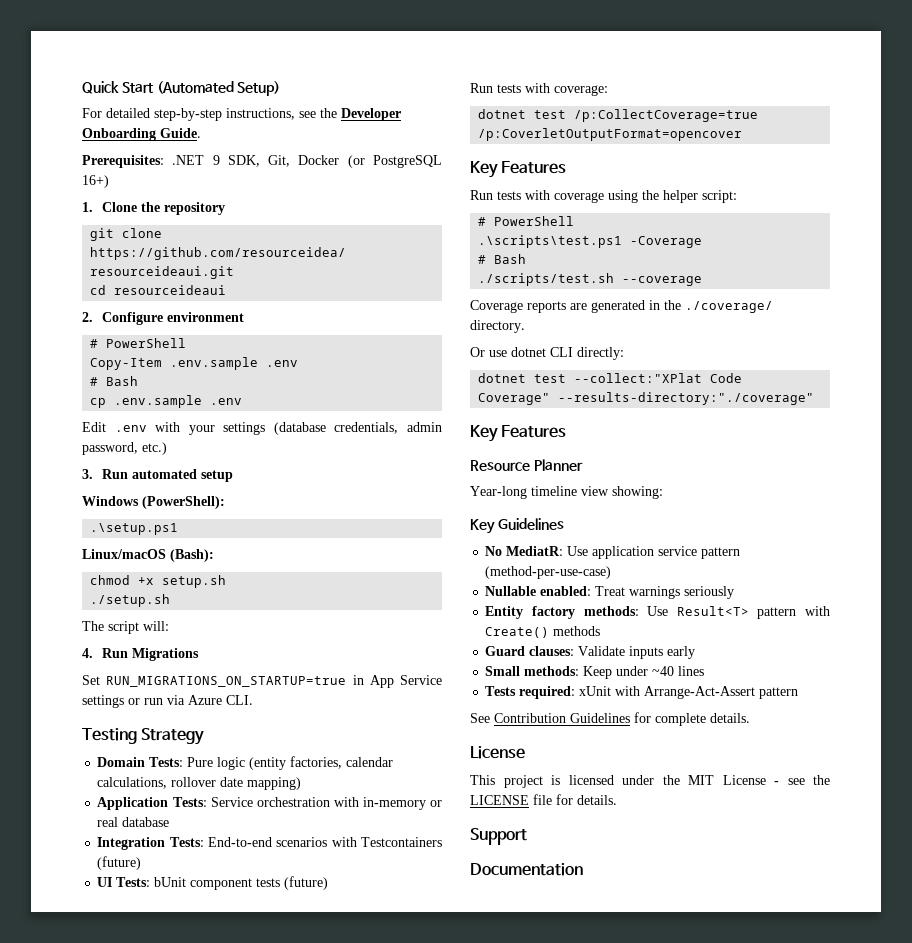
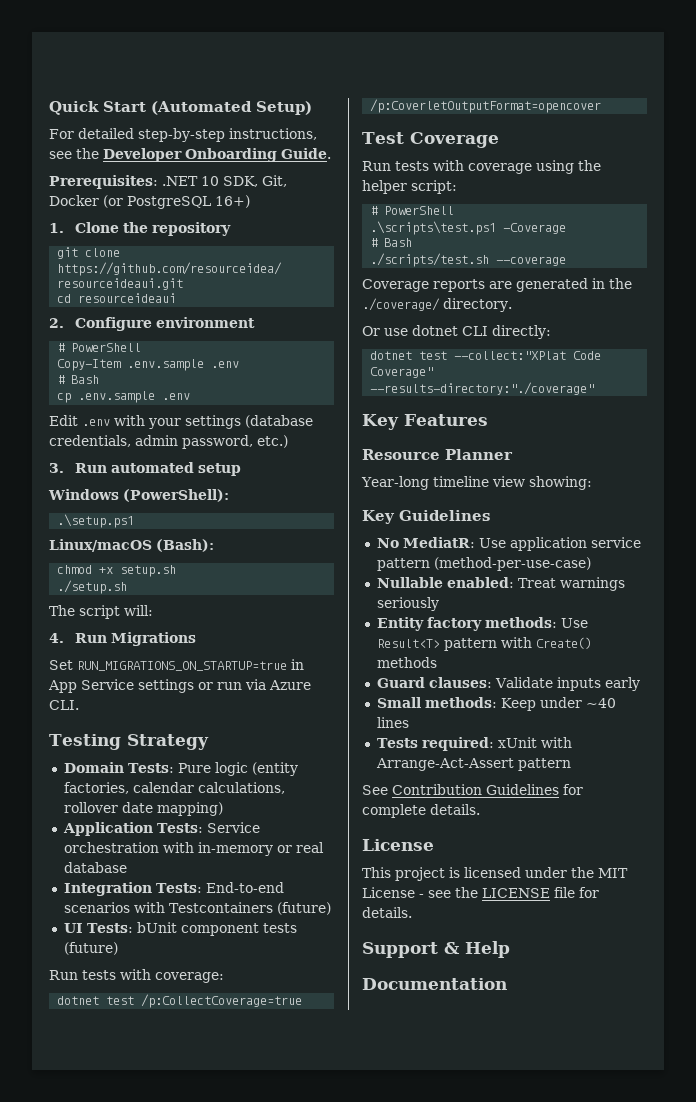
- Prerequisites: .NET 9 SDK, Git, Docker (or PostgreSQL 16+)
+ Prerequisites: .NET 10 SDK, Git, Docker (or PostgreSQL 16+)
  dotnet test /p:CollectCoverage=true /p:CoverletOutputFormat=opencover
- Key Features
+ Test Coverage
- Support
+ Support & Help

